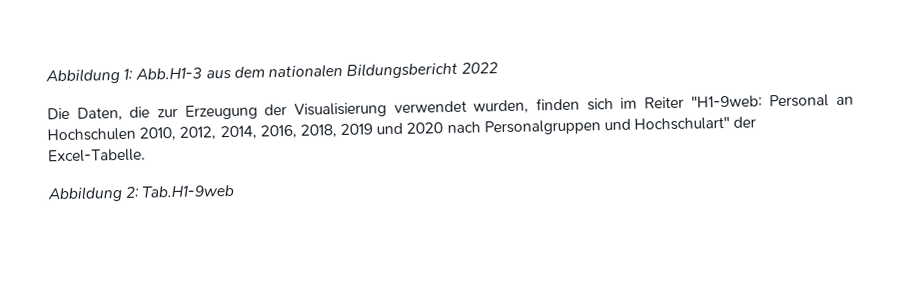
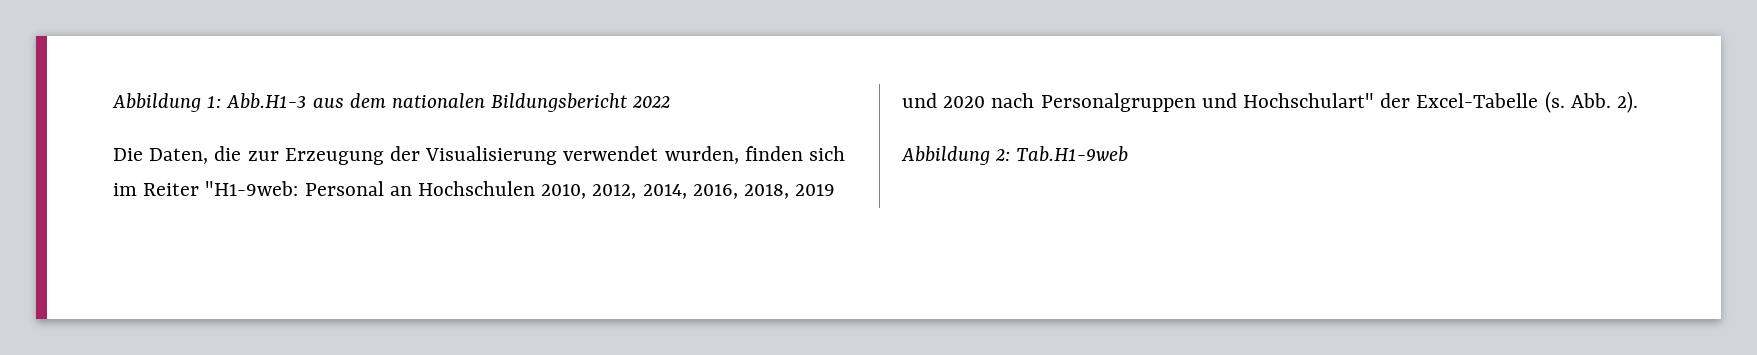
- Die Daten, die zur Erzeugung der Visualisierung verwendet wurden, finden sich im Reiter "H1-9web: Personal an Hochschulen 2010, 2012, 2014, 2016, 2018, 2019 und 2020 nach Personalgruppen und Hochschulart" der Excel-Tabelle.
+ Die Daten, die zur Erzeugung der Visualisierung verwendet wurden, finden sich im Reiter "H1-9web: Personal an Hochschulen 2010, 2012, 2014, 2016, 2018, 2019 und 2020 nach Personalgruppen und Hochschulart" der Excel-Tabelle (s. Abb. 2).

